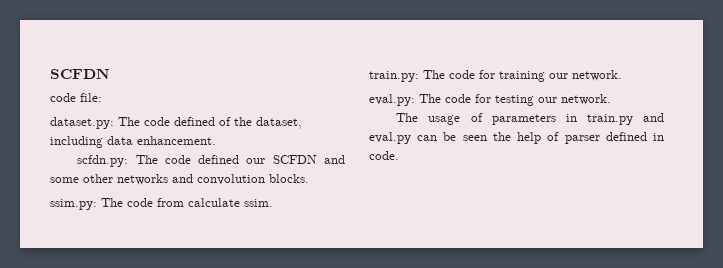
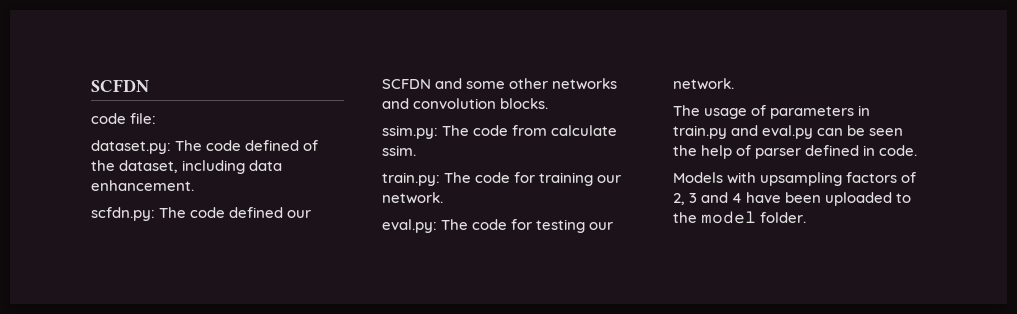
+ Models with upsampling factors of 2, 3 and 4 have been uploaded to the model folder.

